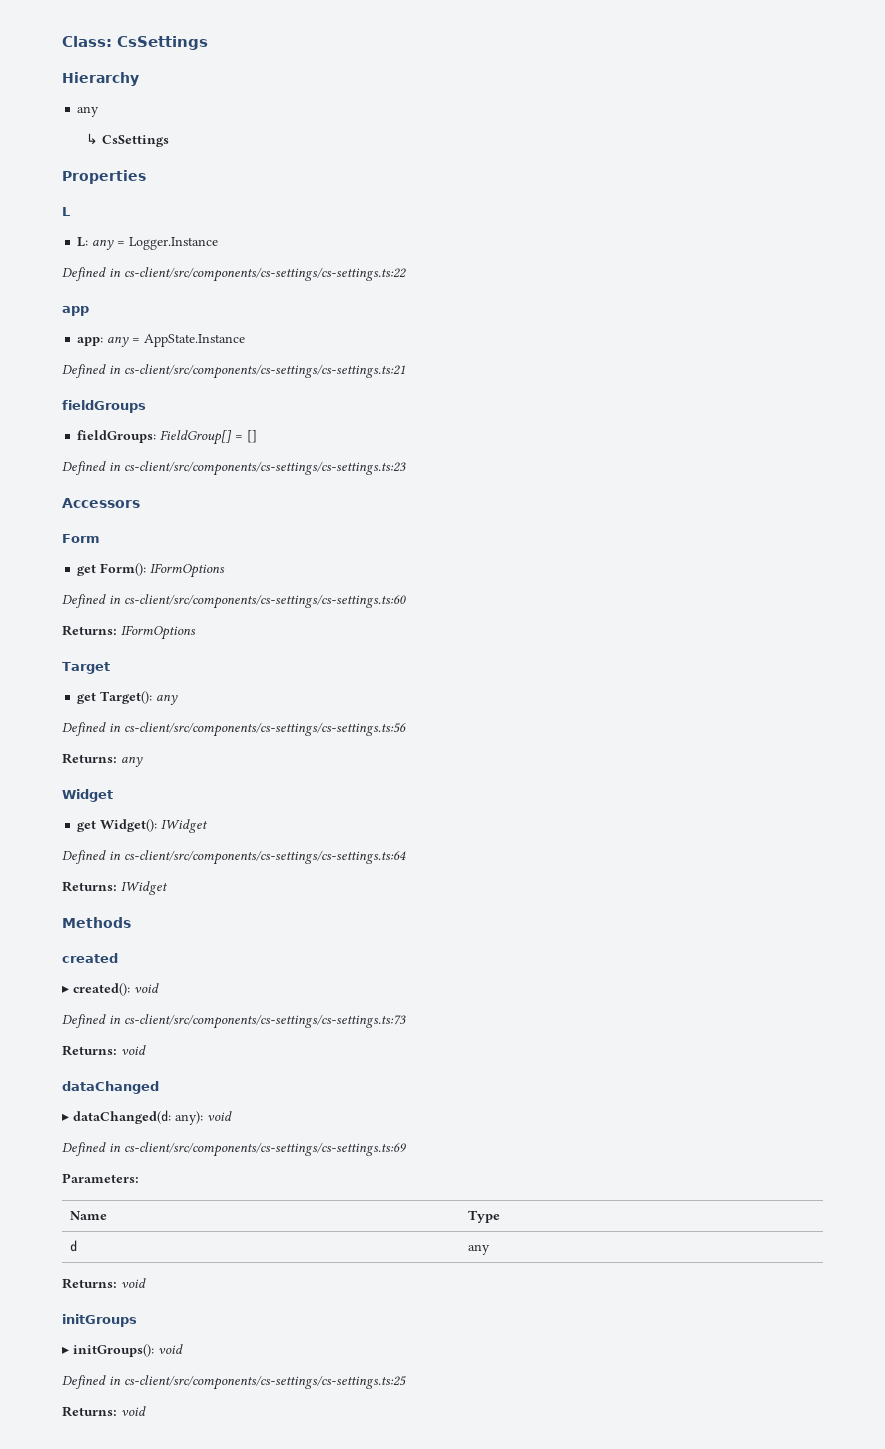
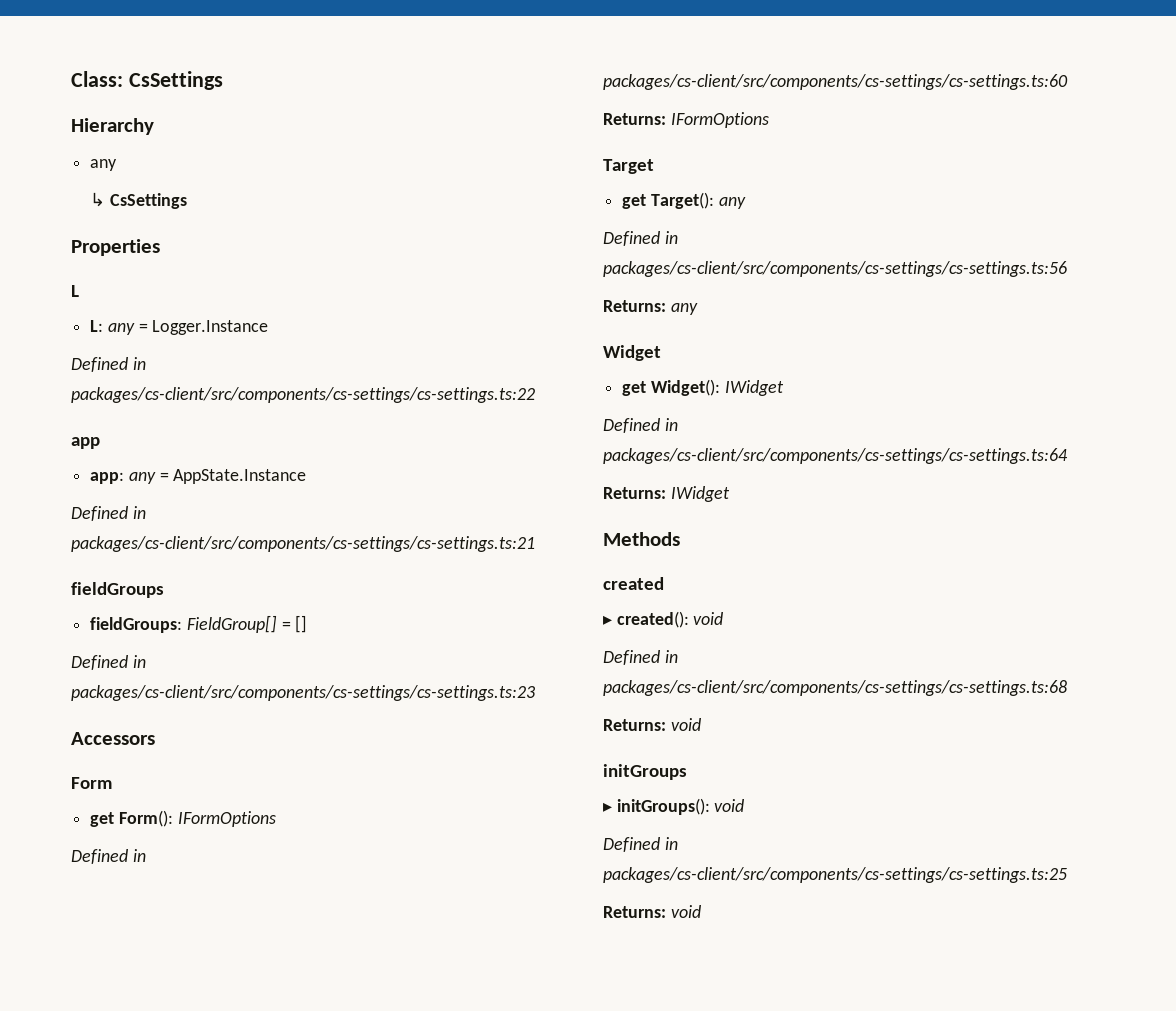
- Defined in cs-client/src/components/cs-settings/cs-settings.ts:22
+ Defined in packages/cs-client/src/components/cs-settings/cs-settings.ts:22
- Defined in cs-client/src/components/cs-settings/cs-settings.ts:21
+ Defined in packages/cs-client/src/components/cs-settings/cs-settings.ts:21
- Defined in cs-client/src/components/cs-settings/cs-settings.ts:23
+ Defined in packages/cs-client/src/components/cs-settings/cs-settings.ts:23
- Defined in cs-client/src/components/cs-settings/cs-settings.ts:60
+ Defined in packages/cs-client/src/components/cs-settings/cs-settings.ts:60
- Defined in cs-client/src/components/cs-settings/cs-settings.ts:56
+ Defined in packages/cs-client/src/components/cs-settings/cs-settings.ts:56
- Defined in cs-client/src/components/cs-settings/cs-settings.ts:64
+ Defined in packages/cs-client/src/components/cs-settings/cs-settings.ts:64
- Defined in cs-client/src/components/cs-settings/cs-settings.ts:73
- Returns: void
- dataChanged
- ▸ dataChanged(d: any): void
- Defined in cs-client/src/components/cs-settings/cs-settings.ts:69
- Parameters:
- Name | Type
- d | any
+ Defined in packages/cs-client/src/components/cs-settings/cs-settings.ts:68
- Defined in cs-client/src/components/cs-settings/cs-settings.ts:25
+ Defined in packages/cs-client/src/components/cs-settings/cs-settings.ts:25

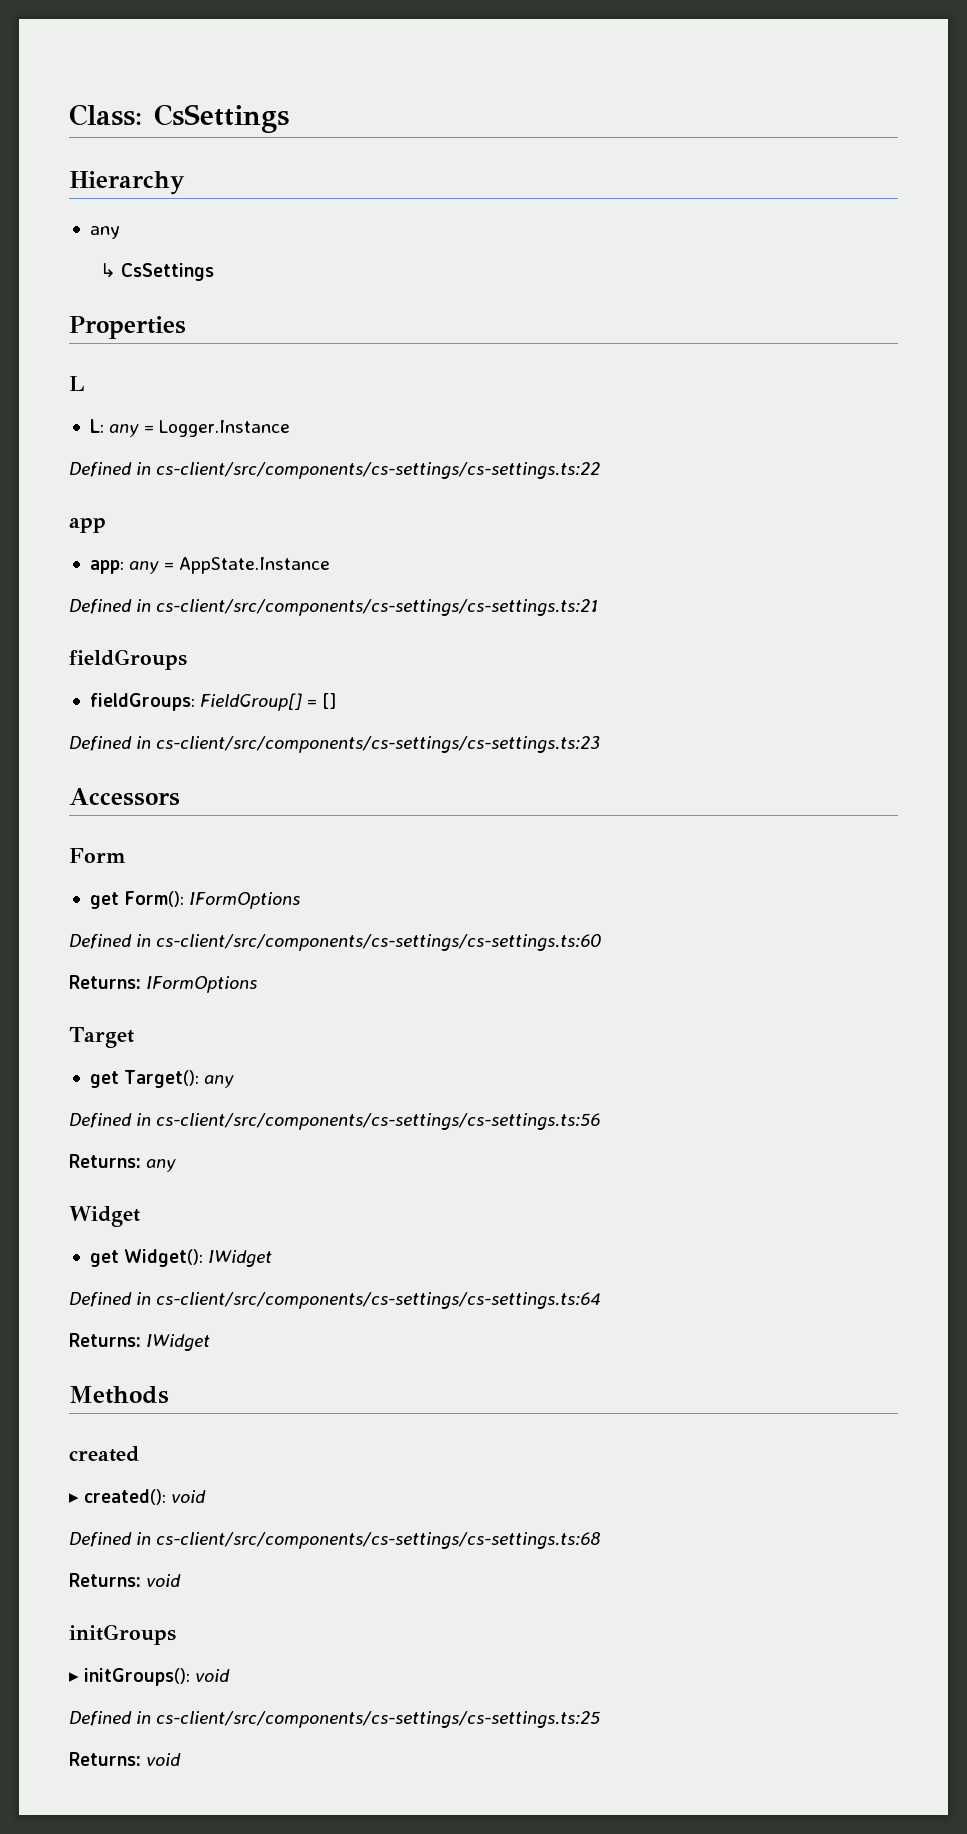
- Defined in packages/cs-client/src/components/cs-settings/cs-settings.ts:22
+ Defined in cs-client/src/components/cs-settings/cs-settings.ts:22
- Defined in packages/cs-client/src/components/cs-settings/cs-settings.ts:21
+ Defined in cs-client/src/components/cs-settings/cs-settings.ts:21
- Defined in packages/cs-client/src/components/cs-settings/cs-settings.ts:23
+ Defined in cs-client/src/components/cs-settings/cs-settings.ts:23
- Defined in packages/cs-client/src/components/cs-settings/cs-settings.ts:60
+ Defined in cs-client/src/components/cs-settings/cs-settings.ts:60
- Defined in packages/cs-client/src/components/cs-settings/cs-settings.ts:56
+ Defined in cs-client/src/components/cs-settings/cs-settings.ts:56
- Defined in packages/cs-client/src/components/cs-settings/cs-settings.ts:64
+ Defined in cs-client/src/components/cs-settings/cs-settings.ts:64
- Defined in packages/cs-client/src/components/cs-settings/cs-settings.ts:68
+ Defined in cs-client/src/components/cs-settings/cs-settings.ts:68
- Defined in packages/cs-client/src/components/cs-settings/cs-settings.ts:25
+ Defined in cs-client/src/components/cs-settings/cs-settings.ts:25

